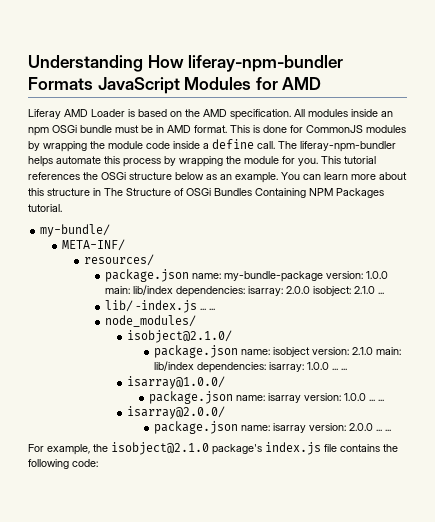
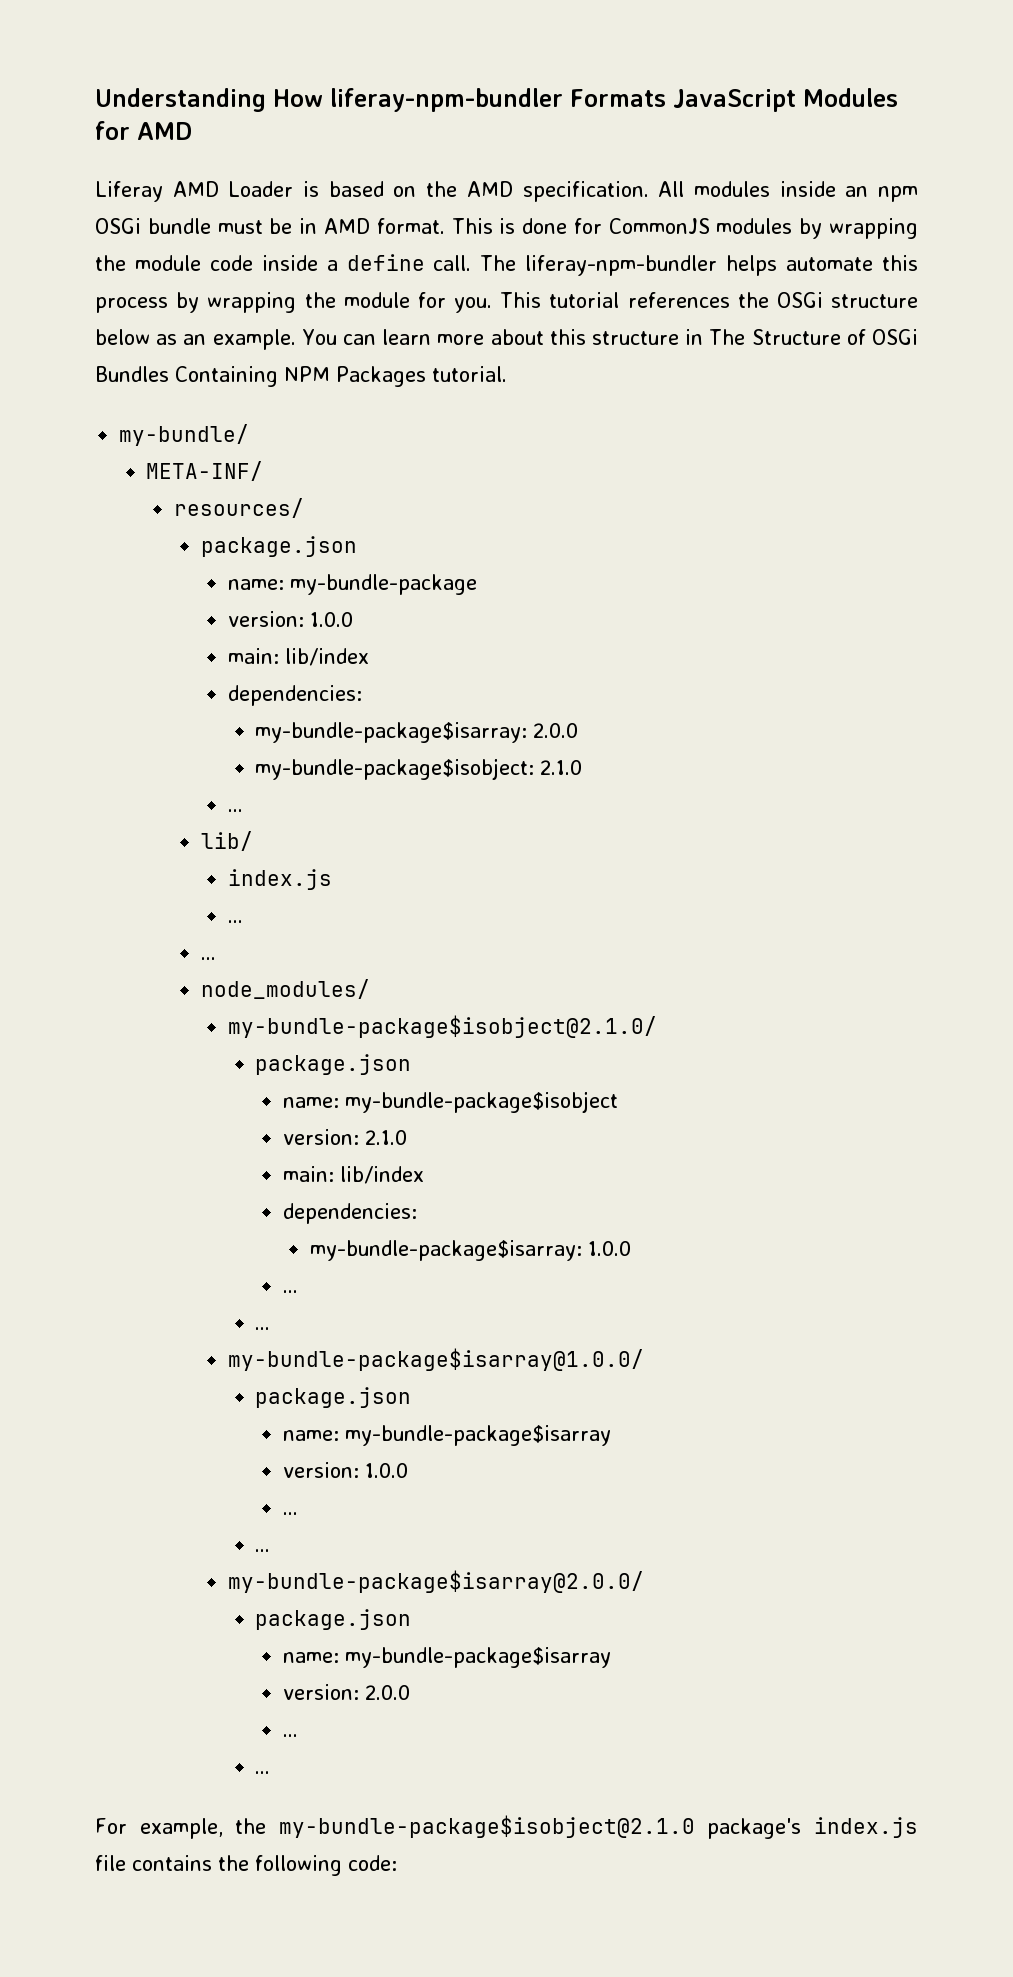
  resources/
- package.json name: my-bundle-package version: 1.0.0 main: lib/index dependencies: isarray: 2.0.0 isobject: 2.1.0 ...
+ package.json
+ name: my-bundle-package
+ version: 1.0.0
+ main: lib/index
+ dependencies:
+ my-bundle-package$isarray: 2.0.0
+ my-bundle-package$isobject: 2.1.0
+ ...
- lib/ -index.js ... ...
+ lib/
+ index.js
+ ...
+ ...
- isobject@2.1.0/
- package.json name: isobject version: 2.1.0 main: lib/index dependencies: isarray: 1.0.0 ... ...
- isarray@1.0.0/
- package.json name: isarray version: 1.0.0 ... ...
- isarray@2.0.0/
- package.json name: isarray version: 2.0.0 ... ...
+ my-bundle-package$isobject@2.1.0/
+ package.json
+ name: my-bundle-package$isobject
+ version: 2.1.0
+ main: lib/index
+ dependencies:
+ my-bundle-package$isarray: 1.0.0
+ ...
+ ...
+ my-bundle-package$isarray@1.0.0/
+ package.json
+ name: my-bundle-package$isarray
+ version: 1.0.0
+ ...
+ ...
+ my-bundle-package$isarray@2.0.0/
+ package.json
+ name: my-bundle-package$isarray
+ version: 2.0.0
+ ...
+ ...
- For example, the isobject@2.1.0 package's index.js file contains the following code:
+ For example, the my-bundle-package$isobject@2.1.0 package's index.js file contains the following code:

